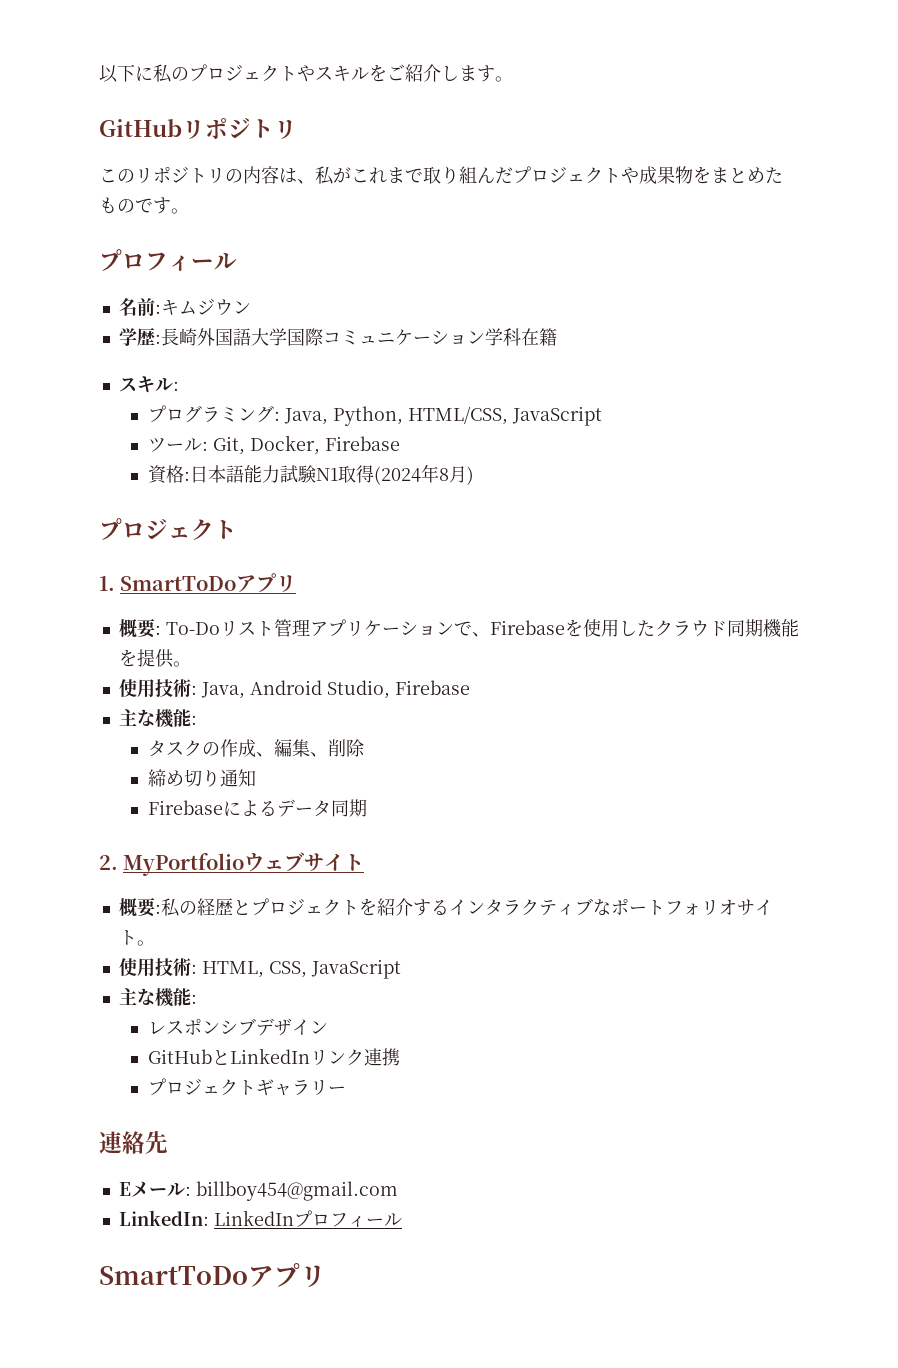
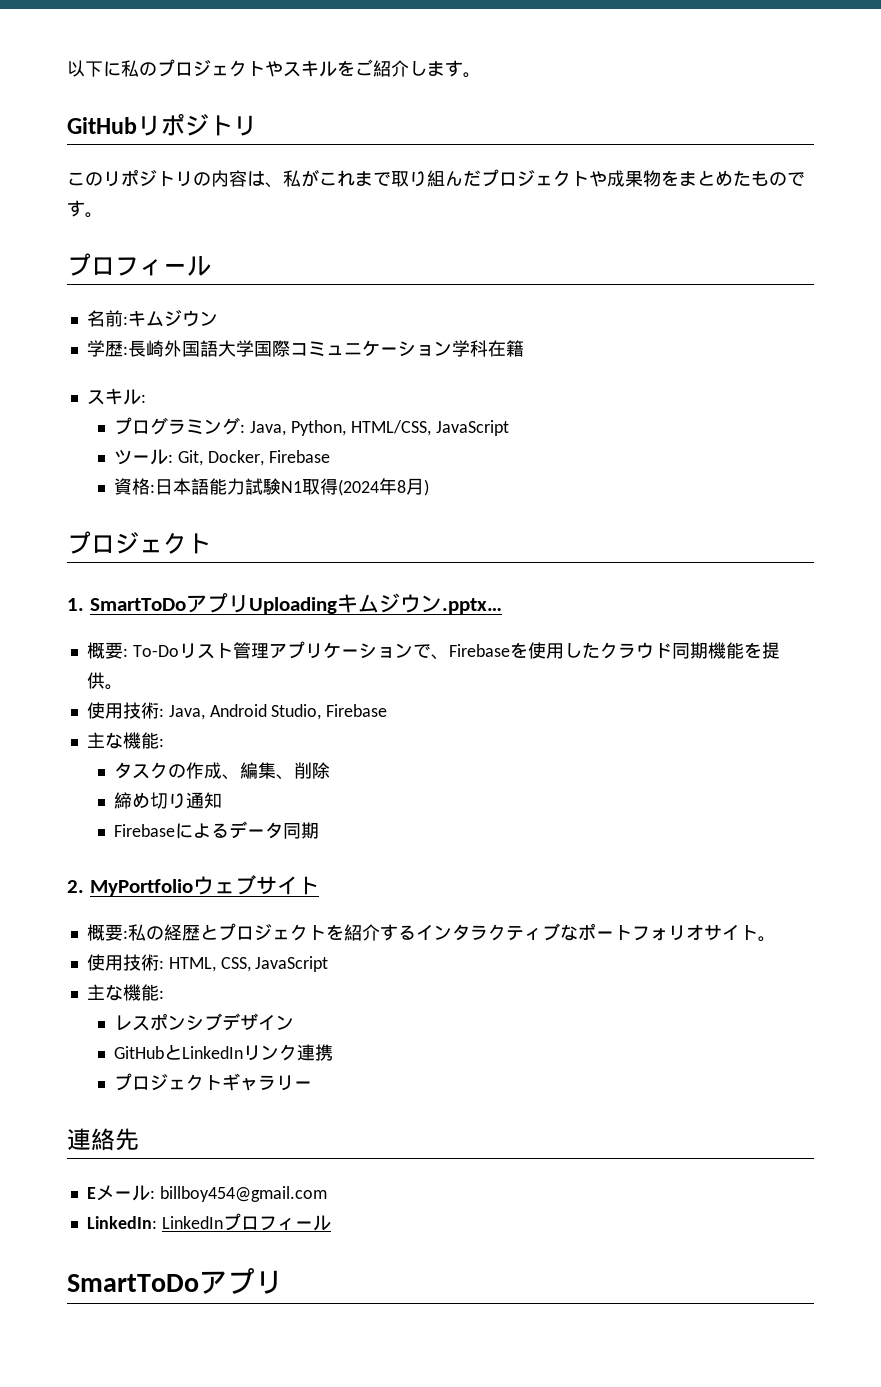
- 1. SmartToDoアプリ
+ 1. SmartToDoアプリUploadingキムジウン.pptx…

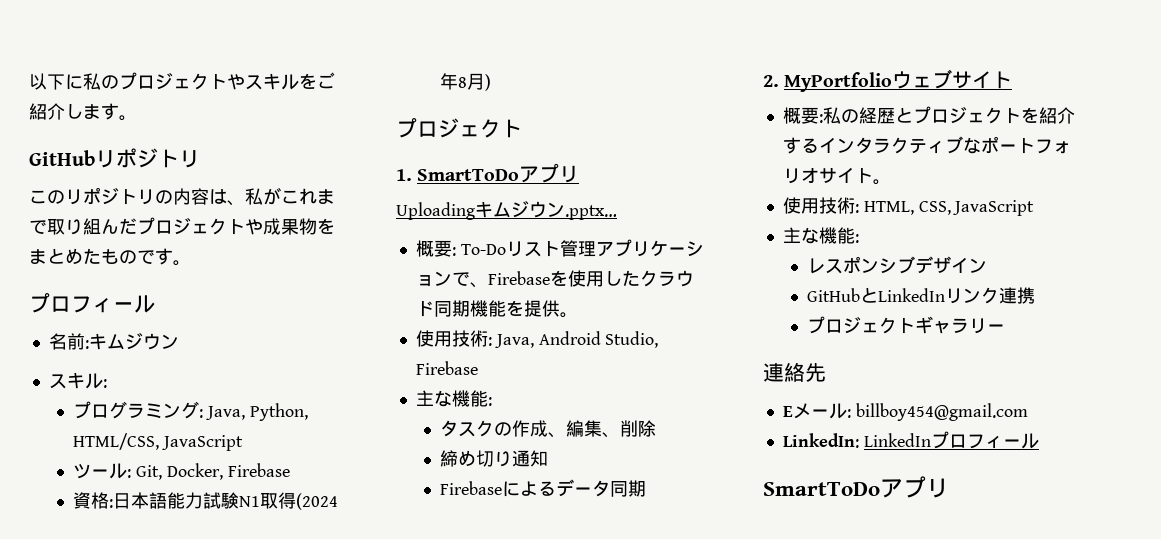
- 学歴:長崎外国語大学国際コミュニケーション学科在籍
- 1. SmartToDoアプリUploadingキムジウン.pptx…
+ 1. SmartToDoアプリ
+ Uploadingキムジウン.pptx…

